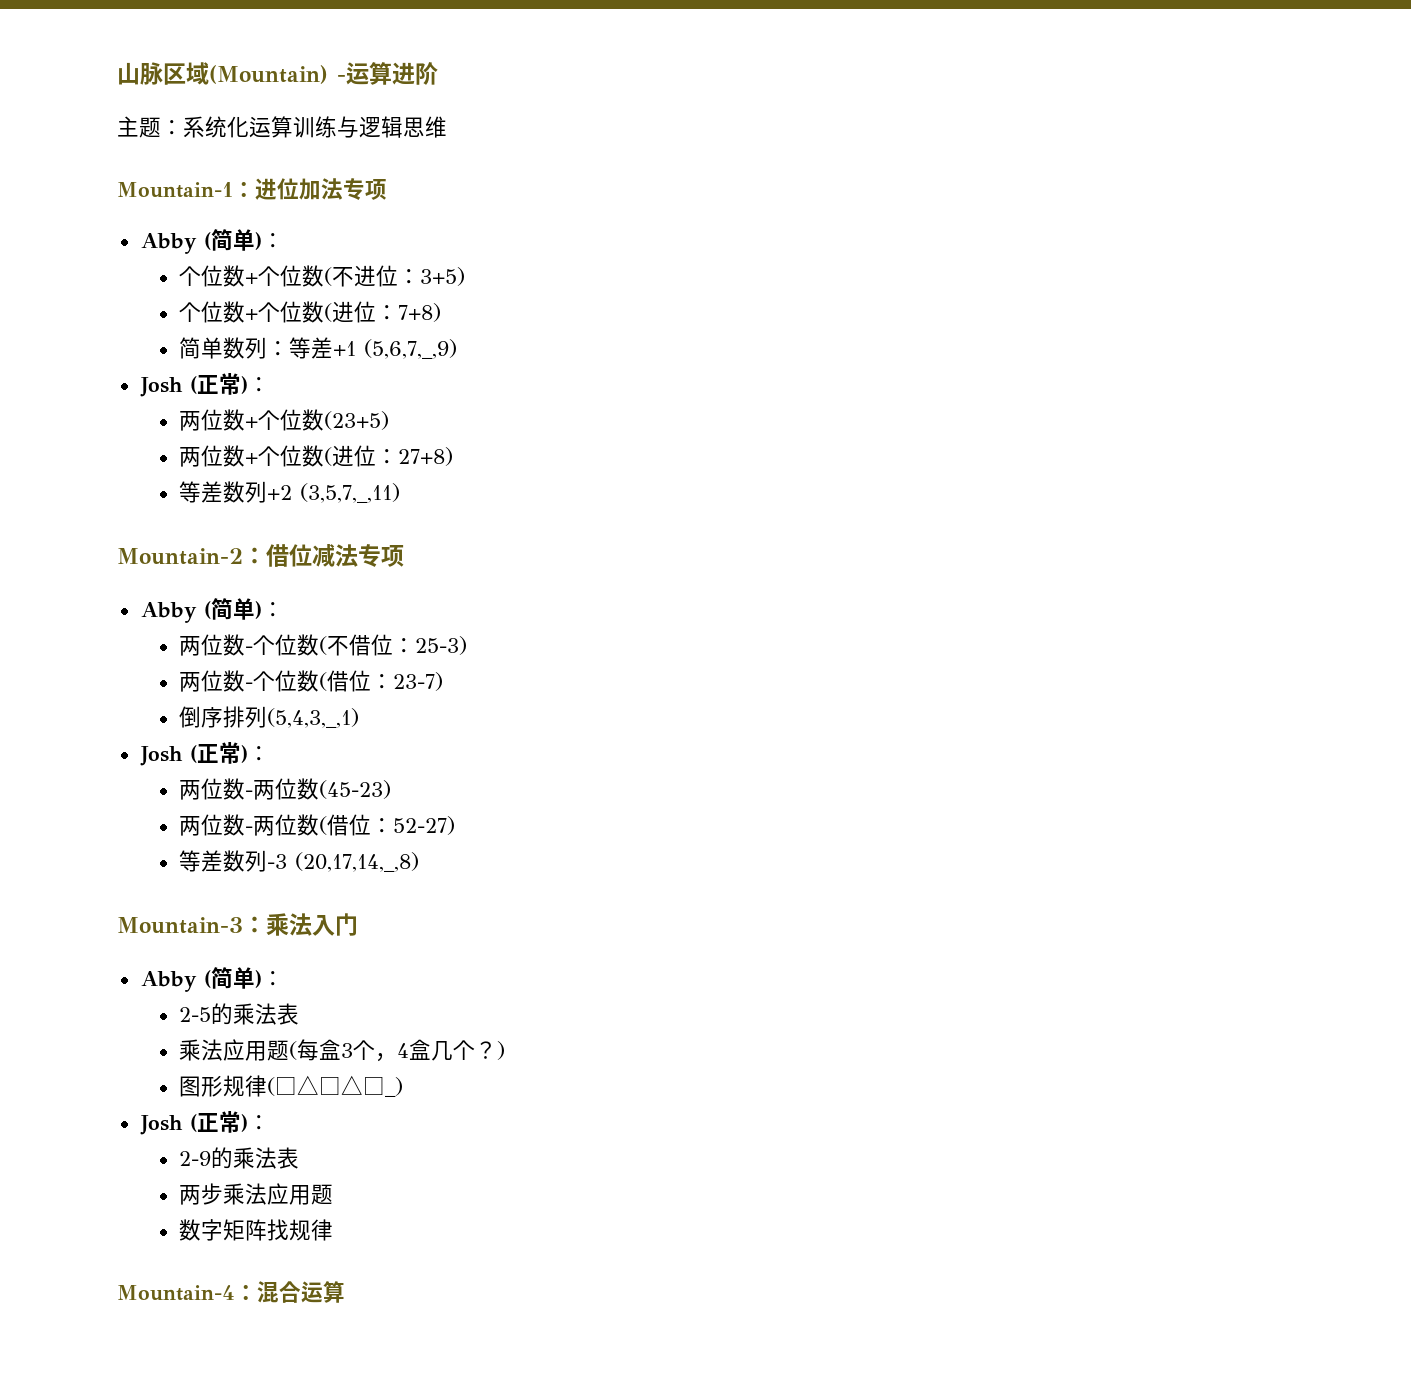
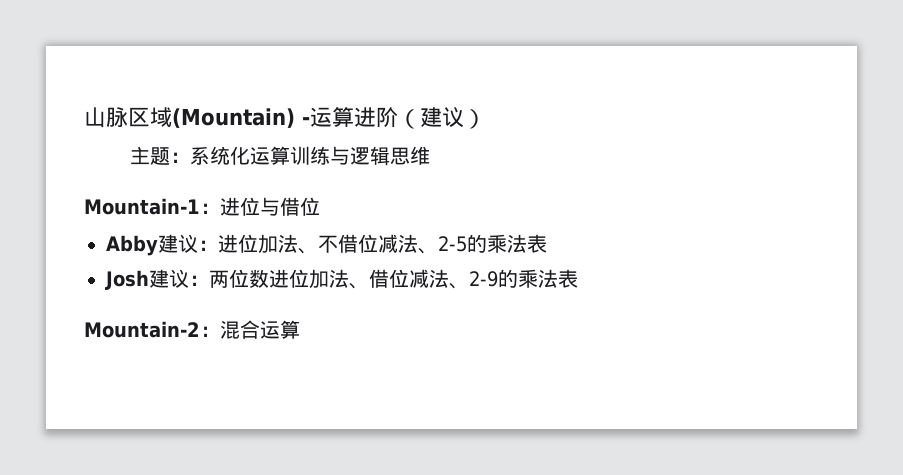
- 山脉区域(Mountain) -运算进阶
+ 山脉区域(Mountain) -运算进阶（建议）
- Mountain-1：进位加法专项
- Abby (简单)：
- 个位数+个位数(不进位：3+5)
- 个位数+个位数(进位：7+8)
- 简单数列：等差+1 (5,6,7,_,9)
- Josh (正常)：
- 两位数+个位数(23+5)
- 两位数+个位数(进位：27+8)
- 等差数列+2 (3,5,7,_,11)
- Mountain-2：借位减法专项
- Abby (简单)：
- 两位数-个位数(不借位：25-3)
- 两位数-个位数(借位：23-7)
- 倒序排列(5,4,3,_,1)
- Josh (正常)：
- 两位数-两位数(45-23)
- 两位数-两位数(借位：52-27)
- 等差数列-3 (20,17,14,_,8)
- Mountain-3：乘法入门
- Abby (简单)：
- 2-5的乘法表
- 乘法应用题(每盒3个，4盒几个？)
- 图形规律(□△□△□_)
- Josh (正常)：
- 2-9的乘法表
- 两步乘法应用题
- 数字矩阵找规律
- Mountain-4：混合运算
+ Mountain-1：进位与借位
+ Abby建议：进位加法、不借位减法、2-5的乘法表
+ Josh建议：两位数进位加法、借位减法、2-9的乘法表
+ Mountain-2：混合运算

